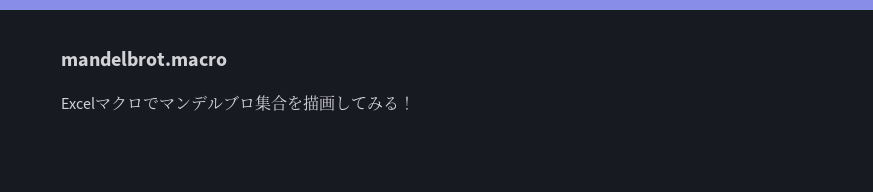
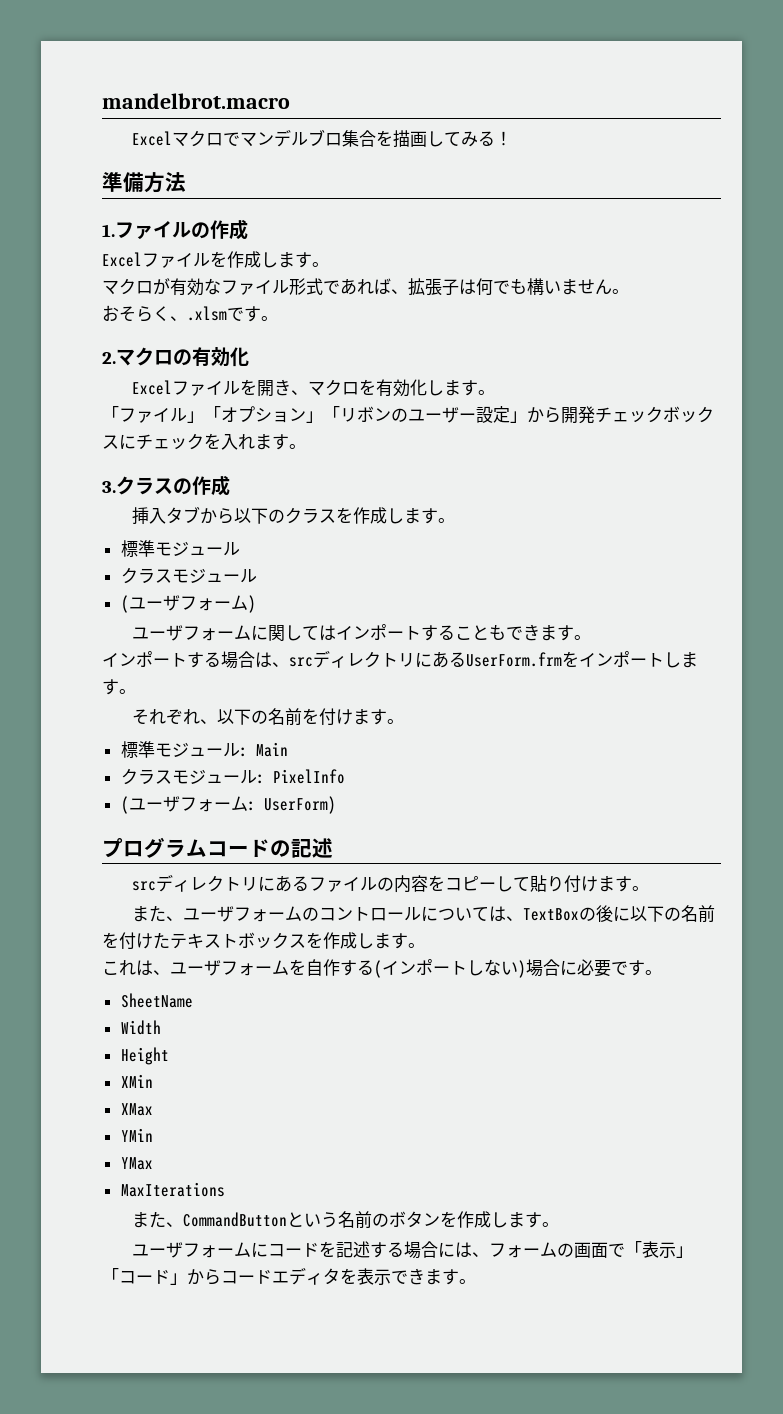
+ 準備方法
+ 1.ファイルの作成
+ Excelファイルを作成します。
+ マクロが有効なファイル形式であれば、拡張子は何でも構いません。
+ おそらく、.xlsmです。
+ 2.マクロの有効化
+ Excelファイルを開き、マクロを有効化します。
+ 「ファイル」「オプション」「リボンのユーザー設定」から開発チェックボックスにチェックを入れます。
+ 3.クラスの作成
+ 挿入タブから以下のクラスを作成します。
+ 標準モジュール
+ クラスモジュール
+ (ユーザフォーム)
+ ユーザフォームに関してはインポートすることもできます。
+ インポートする場合は、srcディレクトリにあるUserForm.frmをインポートします。
+ それぞれ、以下の名前を付けます。
+ 標準モジュール: Main
+ クラスモジュール: PixelInfo
+ (ユーザフォーム: UserForm)
+ プログラムコードの記述
+ srcディレクトリにあるファイルの内容をコピーして貼り付けます。
+ また、ユーザフォームのコントロールについては、TextBoxの後に以下の名前を付けたテキストボックスを作成します。
+ これは、ユーザフォームを自作する(インポートしない)場合に必要です。
+ SheetName
+ Width
+ Height
+ XMin
+ XMax
+ YMin
+ YMax
+ MaxIterations
+ また、CommandButtonという名前のボタンを作成します。
+ ユーザフォームにコードを記述する場合には、フォームの画面で「表示」「コード」からコードエディタを表示できます。

